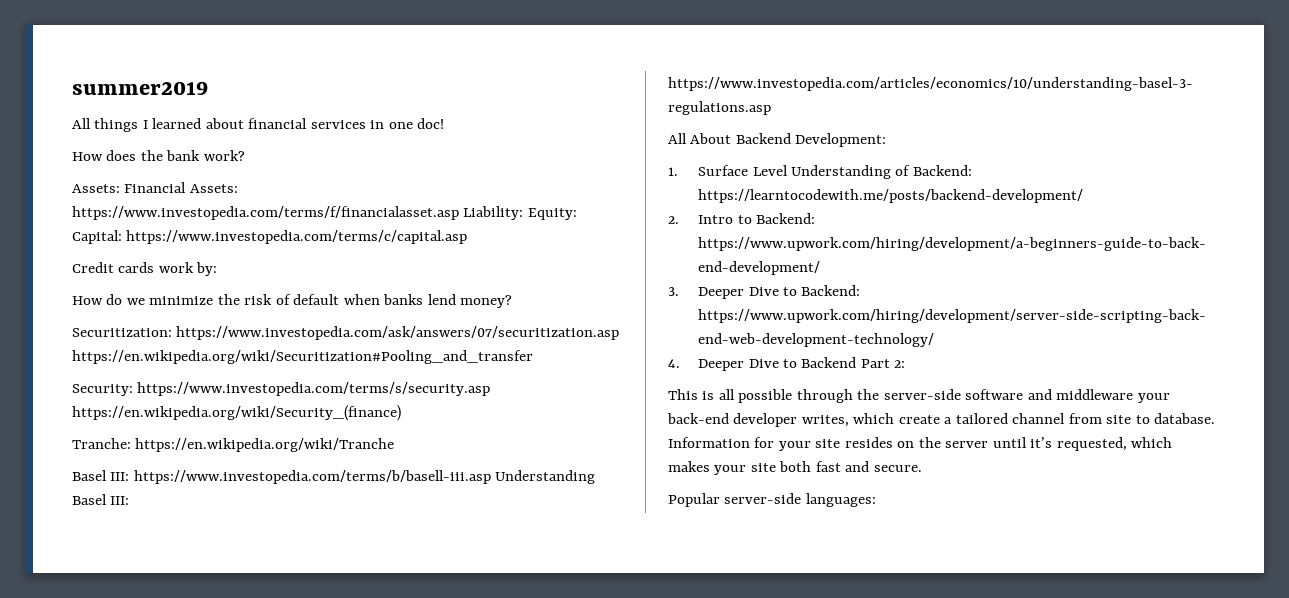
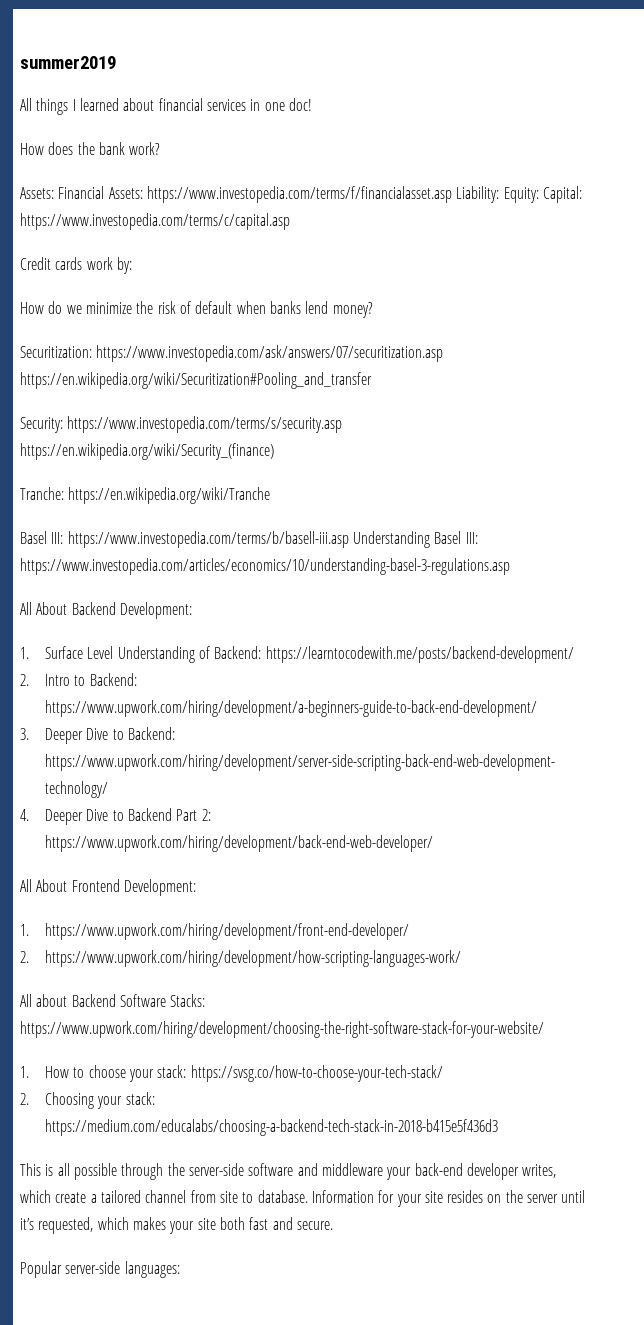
- 4. Deeper Dive to Backend Part 2:
+ 4. Deeper Dive to Backend Part 2: https://www.upwork.com/hiring/development/back-end-web-developer/
+ All About Frontend Development:
+ 1. https://www.upwork.com/hiring/development/front-end-developer/
+ 2. https://www.upwork.com/hiring/development/how-scripting-languages-work/
+ All about Backend Software Stacks: https://www.upwork.com/hiring/development/choosing-the-right-software-stack-for-your-website/
+ 1. How to choose your stack: https://svsg.co/how-to-choose-your-tech-stack/
+ 2. Choosing your stack: https://medium.com/educalabs/choosing-a-backend-tech-stack-in-2018-b415e5f436d3

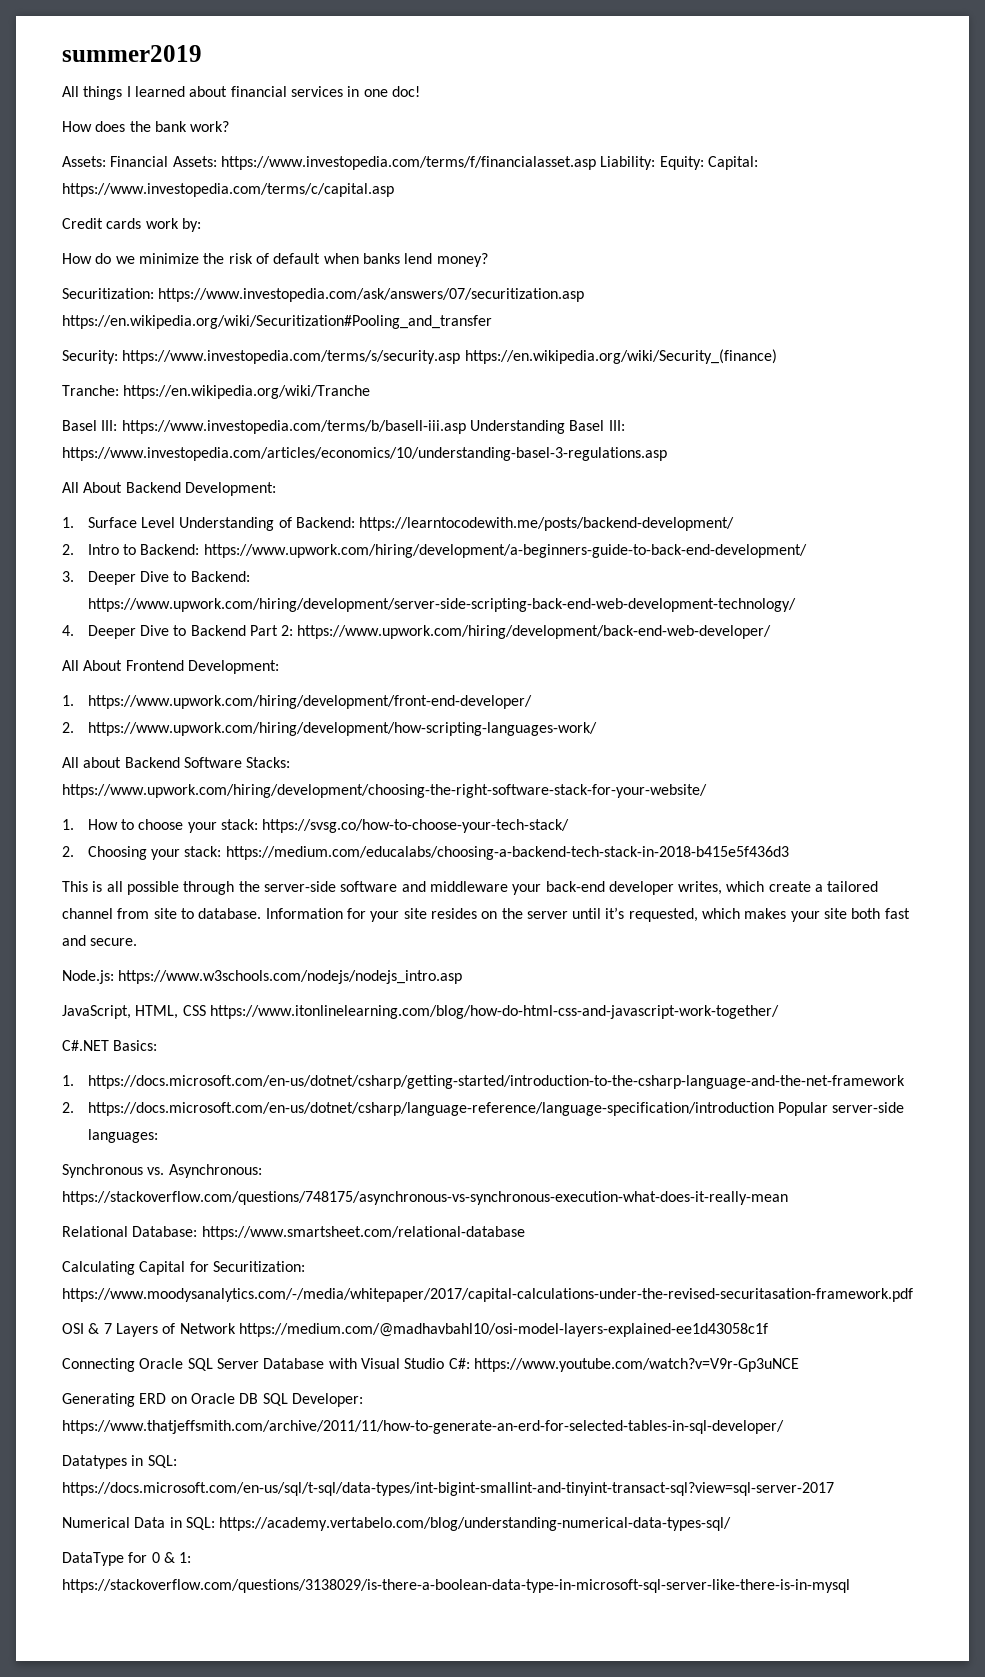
- Popular server-side languages:
+ Node.js: https://www.w3schools.com/nodejs/nodejs_intro.asp
+ JavaScript, HTML, CSS https://www.itonlinelearning.com/blog/how-do-html-css-and-javascript-work-together/
+ C#.NET Basics:
+ 1. https://docs.microsoft.com/en-us/dotnet/csharp/getting-started/introduction-to-the-csharp-language-and-the-net-framework
+ 2. https://docs.microsoft.com/en-us/dotnet/csharp/language-reference/language-specification/introduction Popular server-side languages:
+ Synchronous vs. Asynchronous: https://stackoverflow.com/questions/748175/asynchronous-vs-synchronous-execution-what-does-it-really-mean
+ Relational Database: https://www.smartsheet.com/relational-database
+ Calculating Capital for Securitization: https://www.moodysanalytics.com/-/media/whitepaper/2017/capital-calculations-under-the-revised-securitasation-framework.pdf
+ OSI & 7 Layers of Network https://medium.com/@madhavbahl10/osi-model-layers-explained-ee1d43058c1f
+ Connecting Oracle SQL Server Database with Visual Studio C#: https://www.youtube.com/watch?v=V9r-Gp3uNCE
+ Generating ERD on Oracle DB SQL Developer: https://www.thatjeffsmith.com/archive/2011/11/how-to-generate-an-erd-for-selected-tables-in-sql-developer/
+ Datatypes in SQL: https://docs.microsoft.com/en-us/sql/t-sql/data-types/int-bigint-smallint-and-tinyint-transact-sql?view=sql-server-2017
+ Numerical Data in SQL: https://academy.vertabelo.com/blog/understanding-numerical-data-types-sql/
+ DataType for 0 & 1: https://stackoverflow.com/questions/3138029/is-there-a-boolean-data-type-in-microsoft-sql-server-like-there-is-in-mysql

